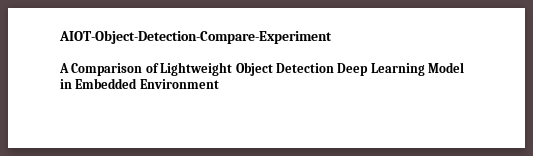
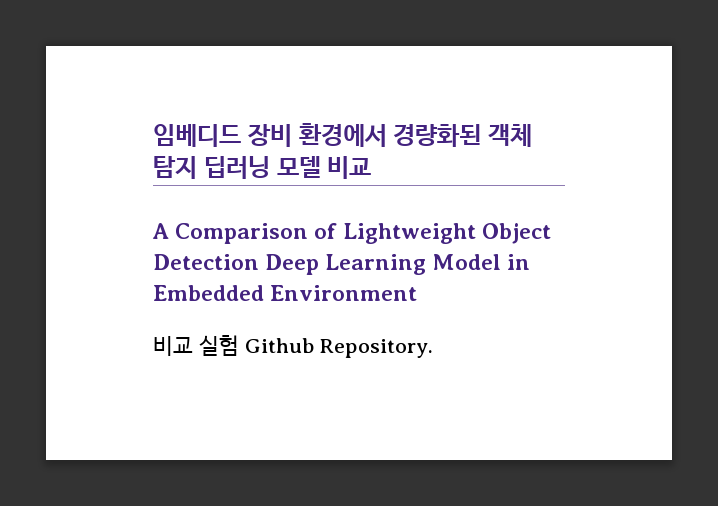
- AIOT-Object-Detection-Compare-Experiment
+ 임베디드 장비 환경에서 경량화된 객체 탐지 딥러닝 모델 비교
+ 비교 실험 Github Repository.

